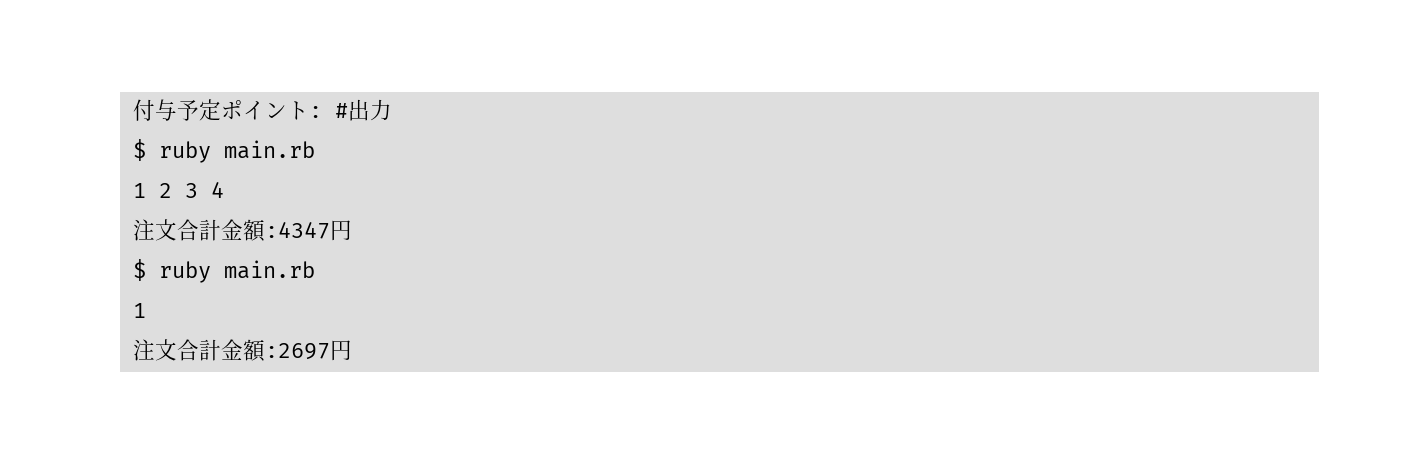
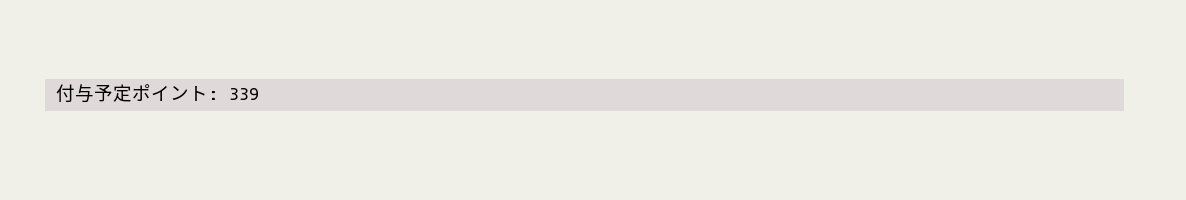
- 付与予定ポイント: #出力
- $ ruby main.rb
- 1 2 3 4
- 注文合計金額:4347円
- $ ruby main.rb
- 1
- 注文合計金額:2697円
+ 付与予定ポイント: 339

